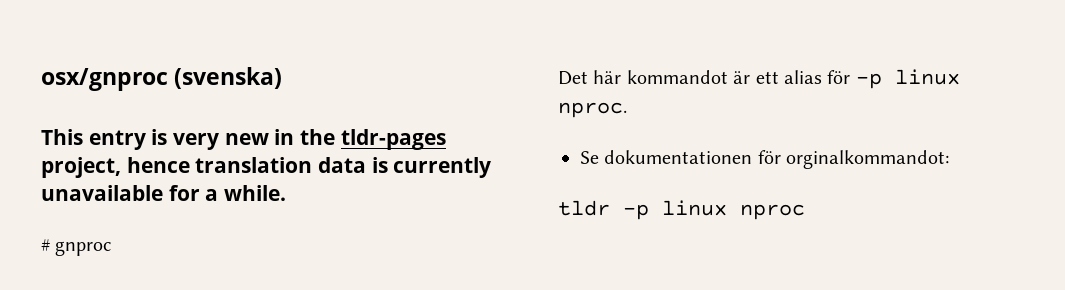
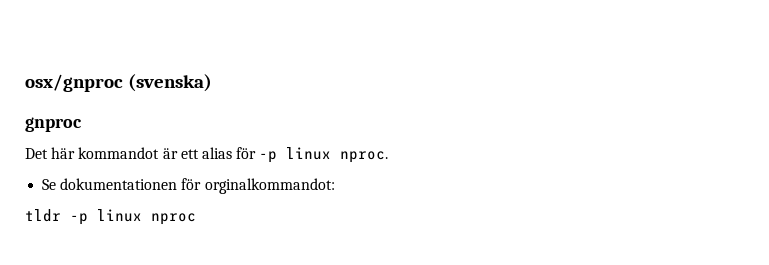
- This entry is very new in the tldr-pages project, hence translation data is currently unavailable for a while.
- # gnproc
+ gnproc

